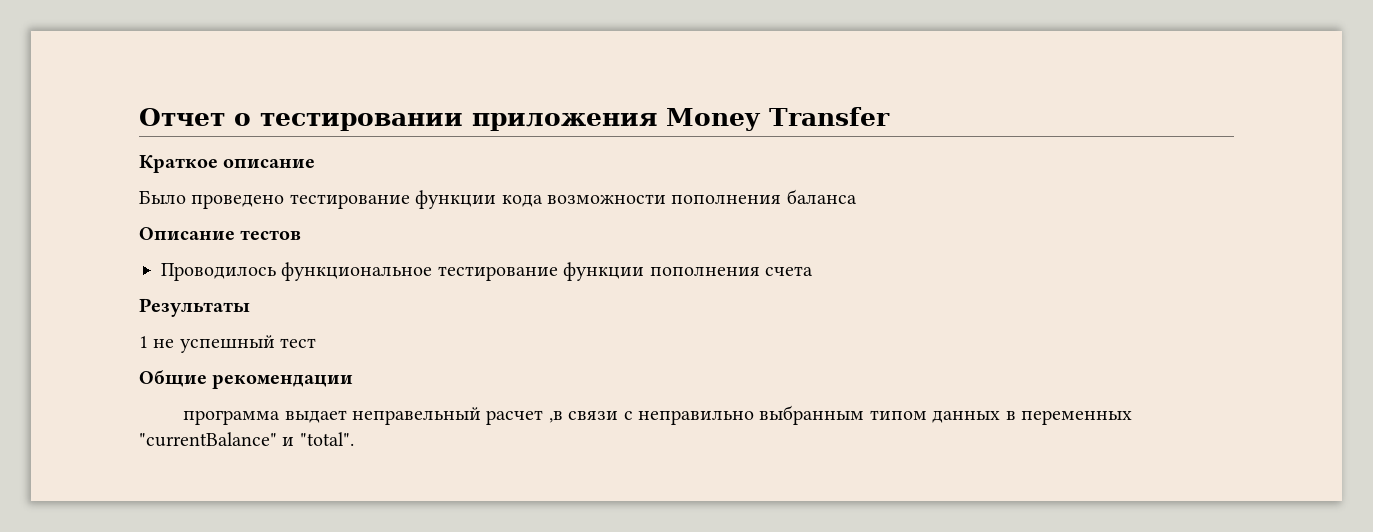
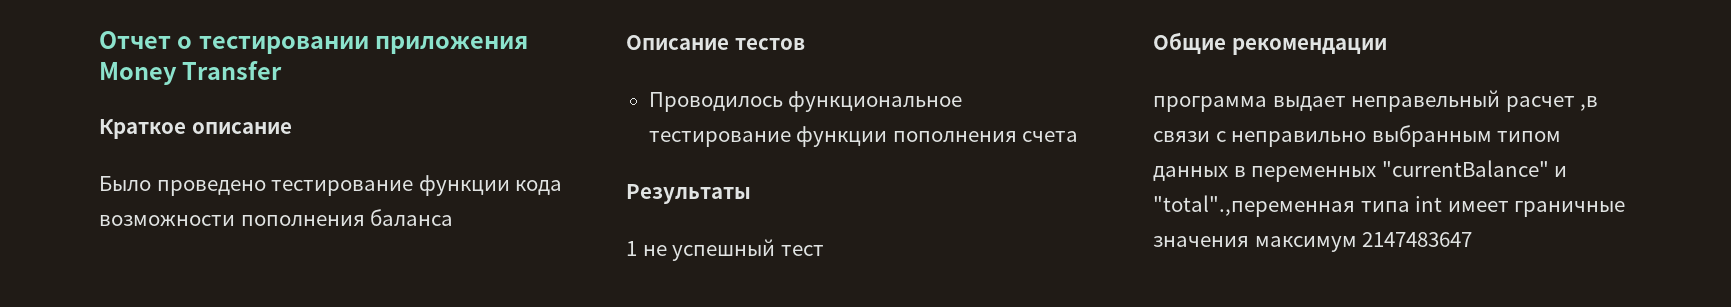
- программа выдает неправельный расчет ,в связи с неправильно выбранным типом данных в переменных "currentBalance" и "total".
+ программа выдает неправельный расчет ,в связи с неправильно выбранным типом данных в переменных "currentBalance" и "total".,переменная типа int имеет граничные значения максимум 2147483647

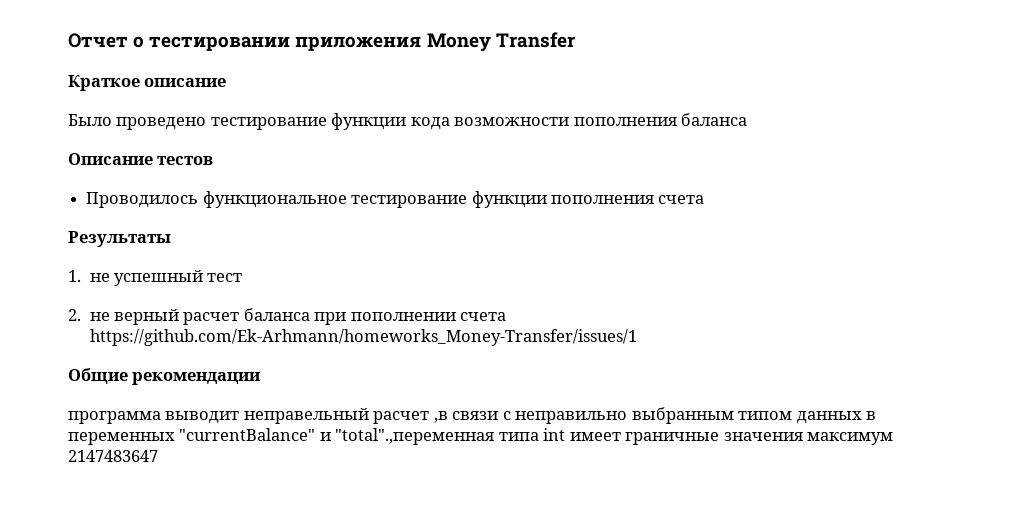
- 1 не успешный тест
+ 1. не успешный тест
+ 2. не верный расчет баланса при пополнении счета https://github.com/Ek-Arhmann/homeworks_Money-Transfer/issues/1
- программа выдает неправельный расчет ,в связи с неправильно выбранным типом данных в переменных "currentBalance" и "total".,переменная типа int имеет граничные значения максимум 2147483647
+ программа выводит неправельный расчет ,в связи с неправильно выбранным типом данных в переменных "currentBalance" и "total".,переменная типа int имеет граничные значения максимум 2147483647

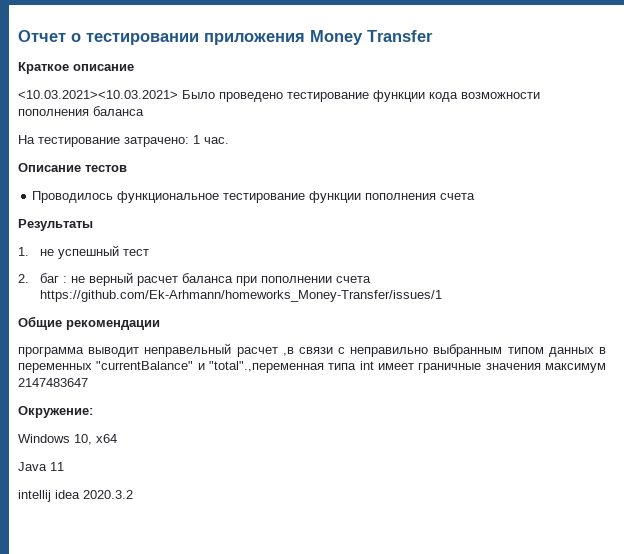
- Было проведено тестирование функции кода возможности пополнения баланса
+ <10.03.2021><10.03.2021> Было проведено тестирование функции кода возможности пополнения баланса
+ На тестирование затрачено: 1 час.
- 2. не верный расчет баланса при пополнении счета https://github.com/Ek-Arhmann/homeworks_Money-Transfer/issues/1
+ 2. баг : не верный расчет баланса при пополнении счета https://github.com/Ek-Arhmann/homeworks_Money-Transfer/issues/1
+ Окружение:
+ Windows 10, x64
+ Java 11
+ intellij idea 2020.3.2

